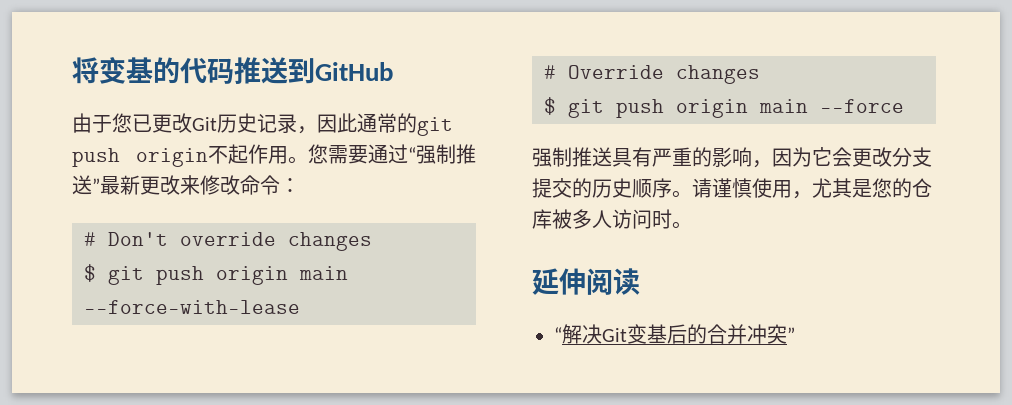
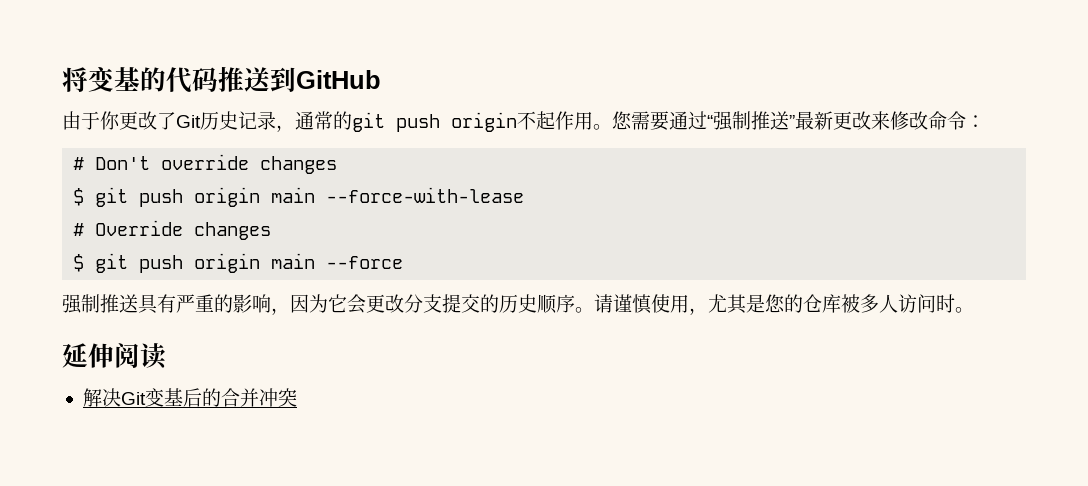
- 由于您已更改Git历史记录，因此通常的git push origin不起作用。
+ 由于你更改了Git历史记录，通常的git push origin不起作用。
- “解决Git变基后的合并冲突”
+ 解决Git变基后的合并冲突

